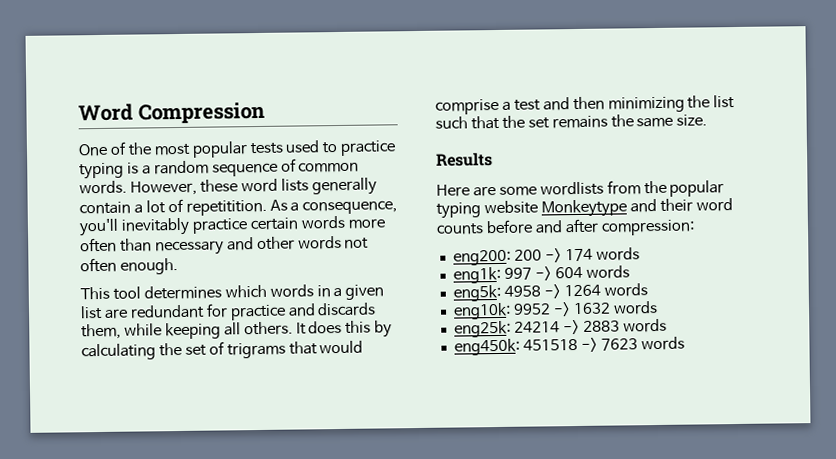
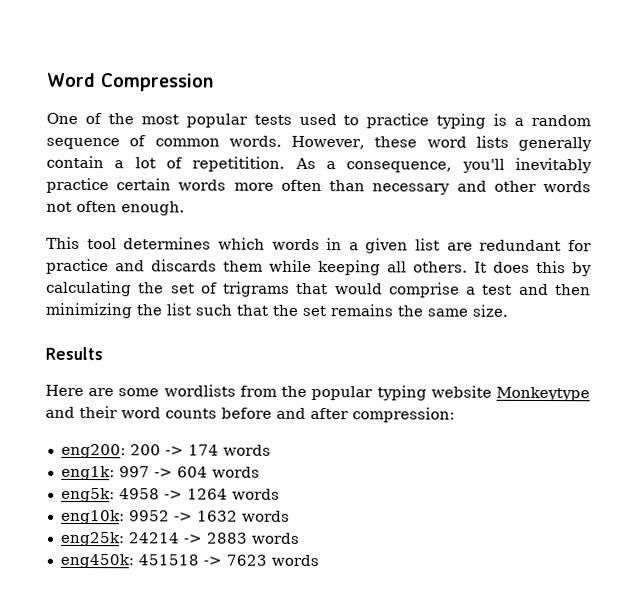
- This tool determines which words in a given list are redundant for practice and discards them, while keeping all others.
+ This tool determines which words in a given list are redundant for practice and discards them while keeping all others.

